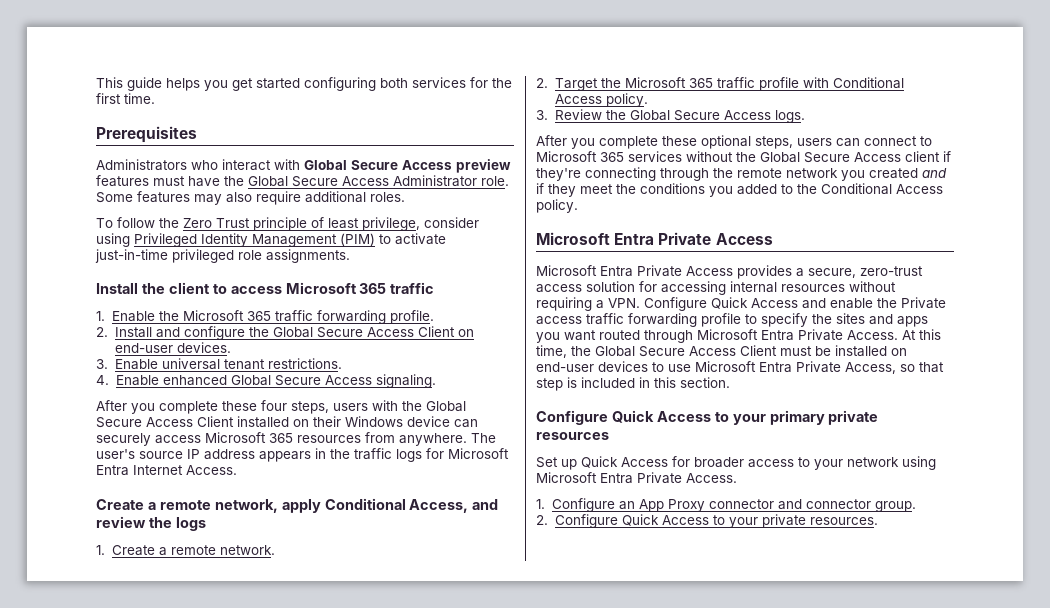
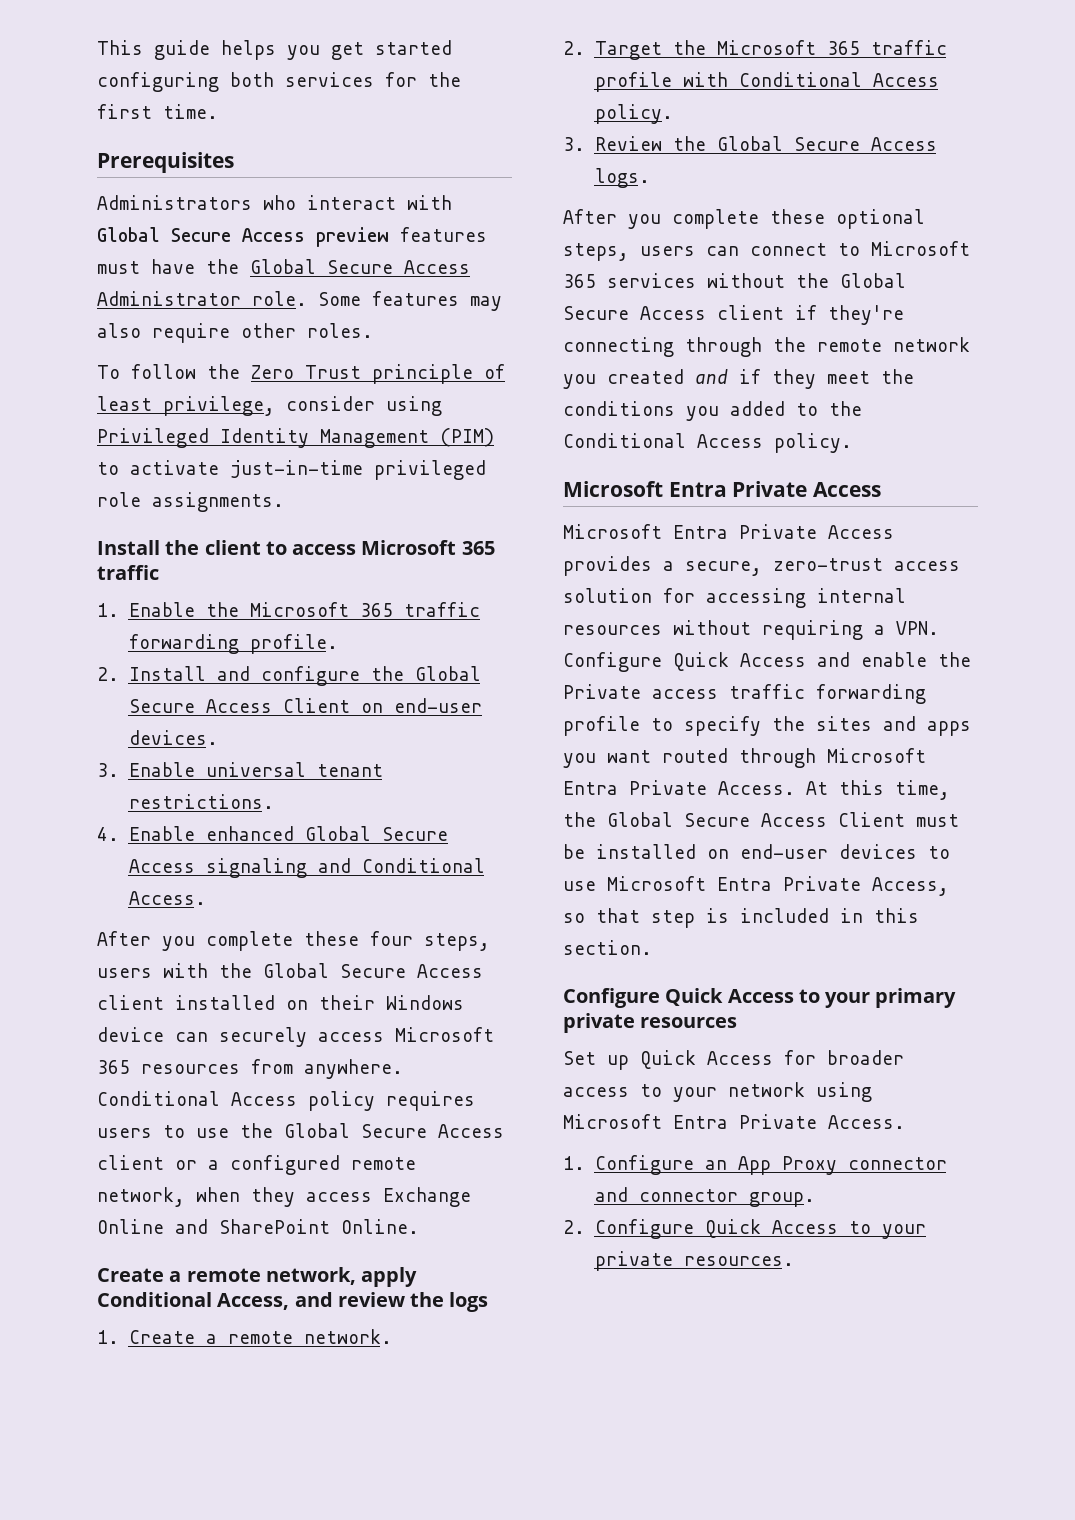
- Some features may also require additional roles.
+ Some features may also require other roles.
- 4. Enable enhanced Global Secure Access signaling.
+ 4. Enable enhanced Global Secure Access signaling and Conditional Access.
- After you complete these four steps, users with the Global Secure Access Client installed on their Windows device can securely access Microsoft 365 resources from anywhere.
+ After you complete these four steps, users with the Global Secure Access client installed on their Windows device can securely access Microsoft 365 resources from anywhere.
- The user's source IP address appears in the traffic logs for Microsoft Entra Internet Access.
+ Conditional Access policy requires users to use the Global Secure Access client or a configured remote network, when they access Exchange Online and SharePoint Online.

